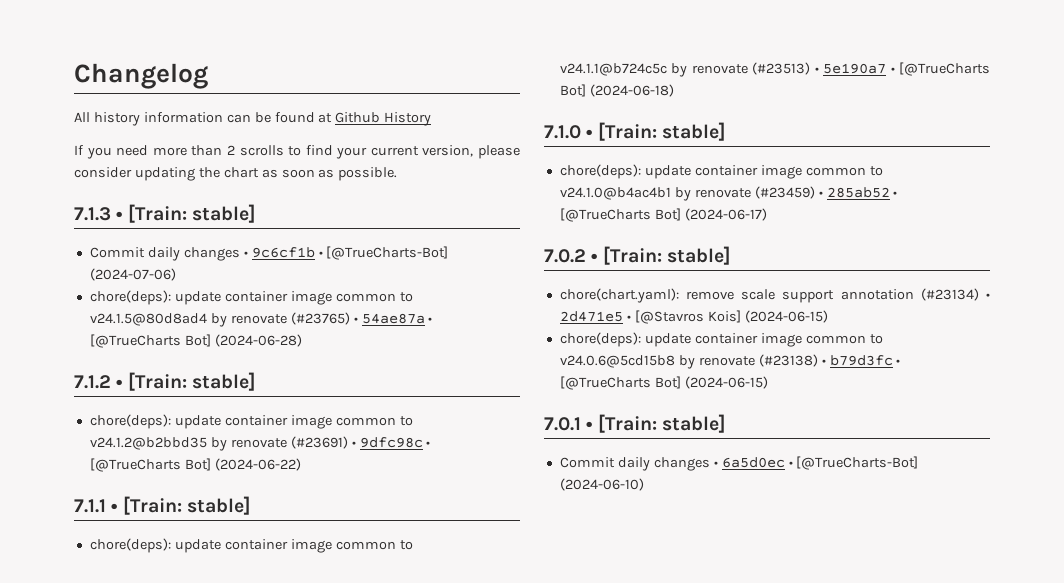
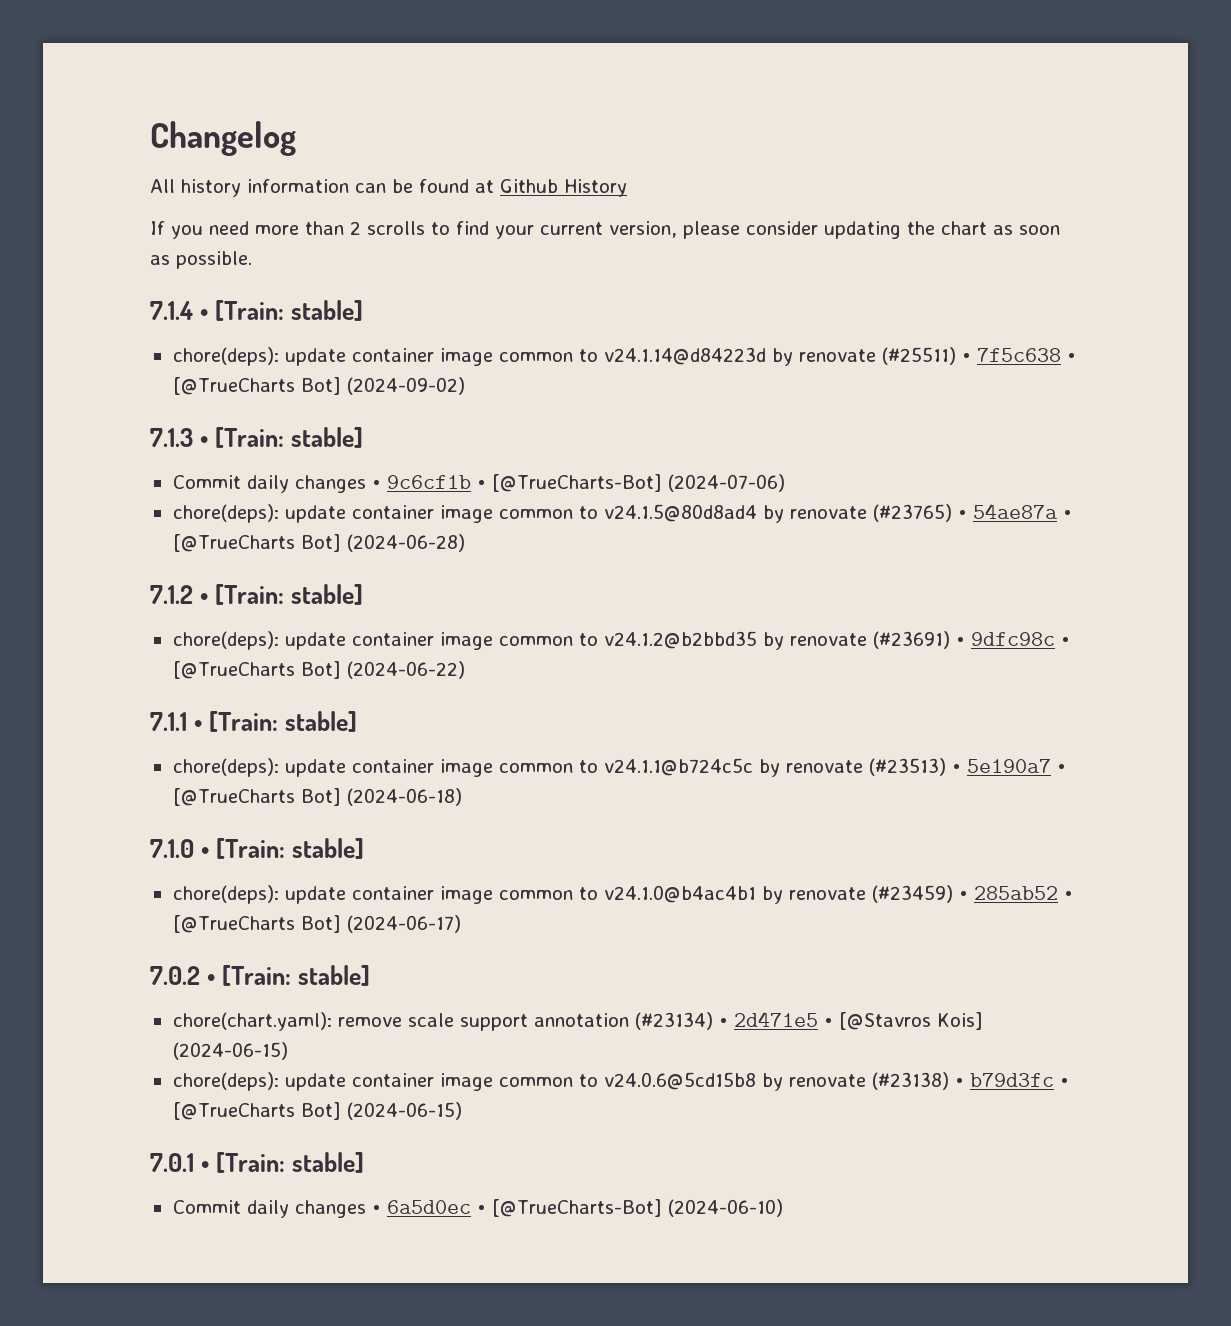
+ 7.1.4 • [Train: stable]
+ chore(deps): update container image common to v24.1.14@d84223d by renovate (#25511) • 7f5c638 • [@TrueCharts Bot] (2024-09-02)

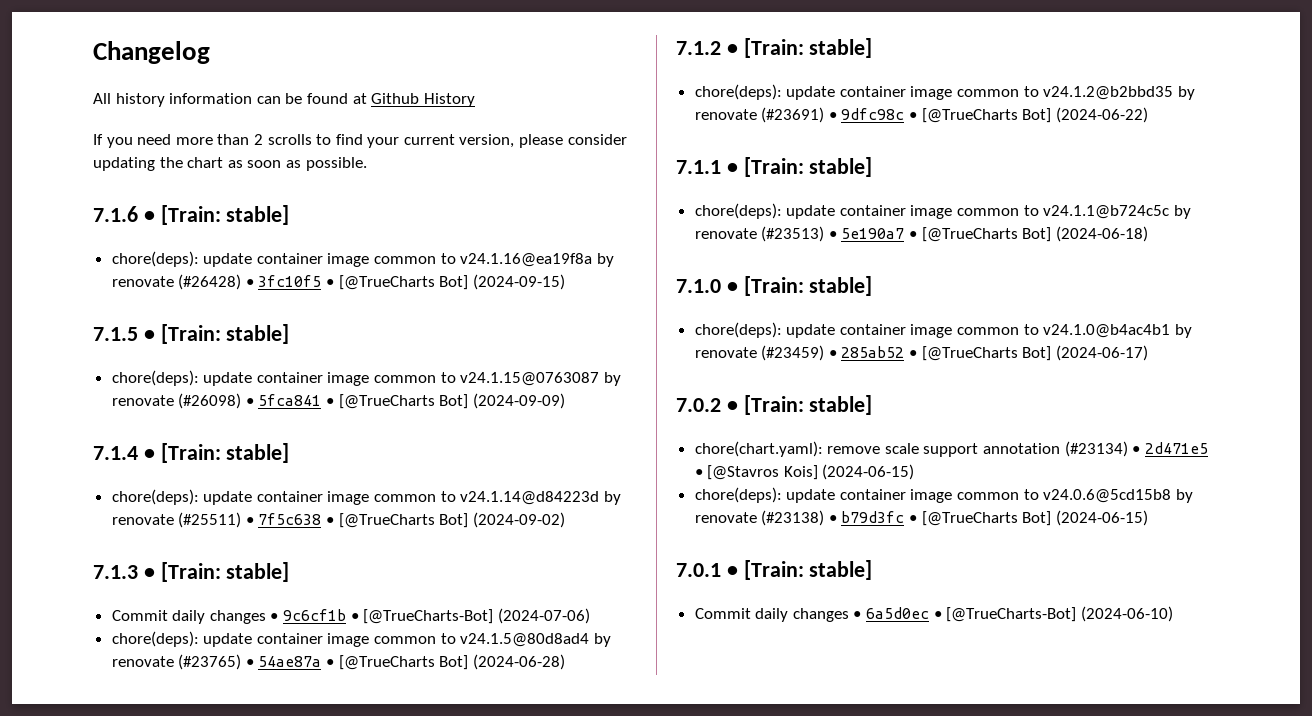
+ 7.1.6 • [Train: stable]
+ chore(deps): update container image common to v24.1.16@ea19f8a by renovate (#26428) • 3fc10f5 • [@TrueCharts Bot] (2024-09-15)
+ 7.1.5 • [Train: stable]
+ chore(deps): update container image common to v24.1.15@0763087 by renovate (#26098) • 5fca841 • [@TrueCharts Bot] (2024-09-09)

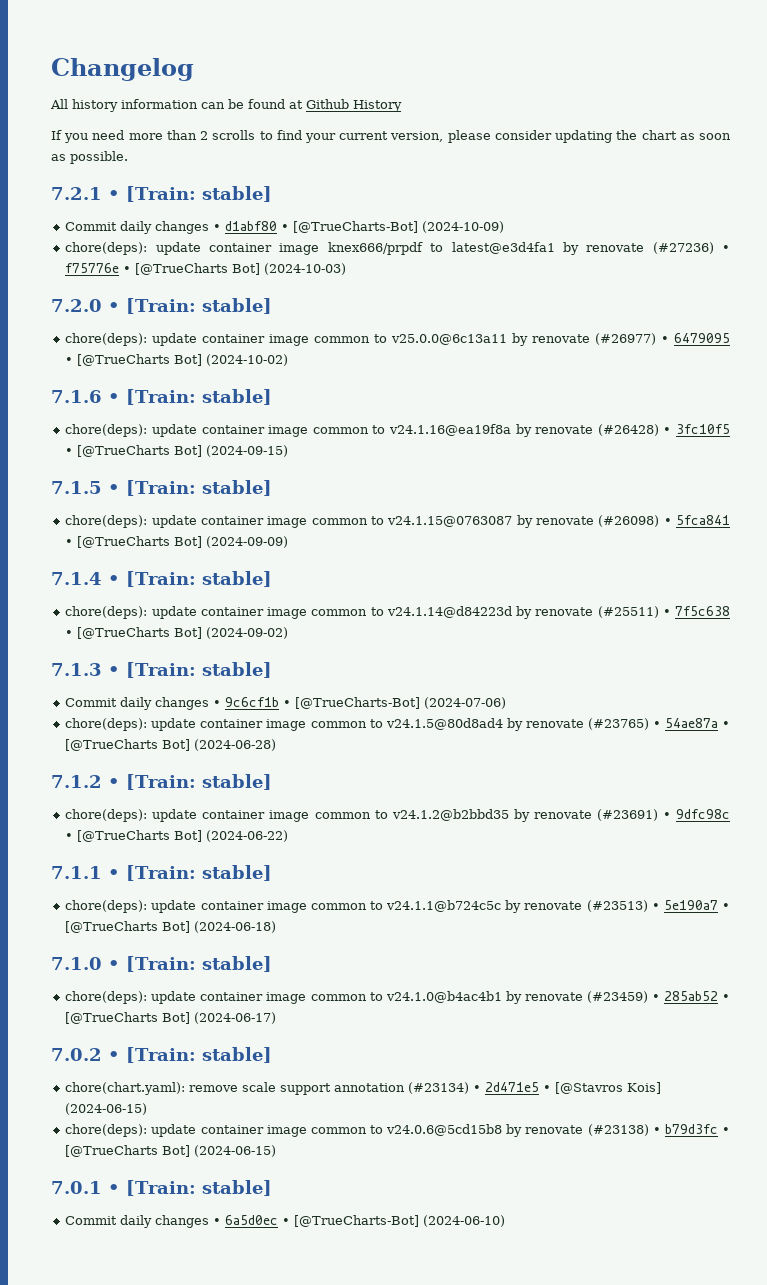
+ 7.2.1 • [Train: stable]
+ Commit daily changes • d1abf80 • [@TrueCharts-Bot] (2024-10-09)
+ chore(deps): update container image knex666/prpdf to latest@e3d4fa1 by renovate (#27236) • f75776e • [@TrueCharts Bot] (2024-10-03)
+ 7.2.0 • [Train: stable]
+ chore(deps): update container image common to v25.0.0@6c13a11 by renovate (#26977) • 6479095 • [@TrueCharts Bot] (2024-10-02)

